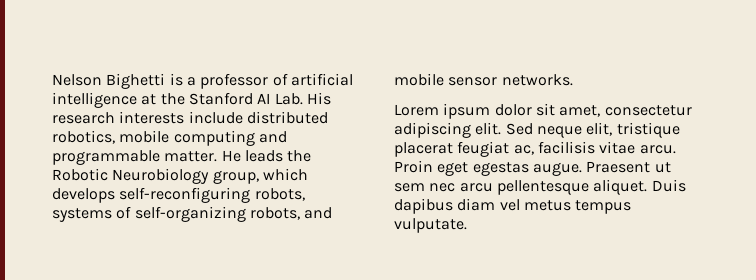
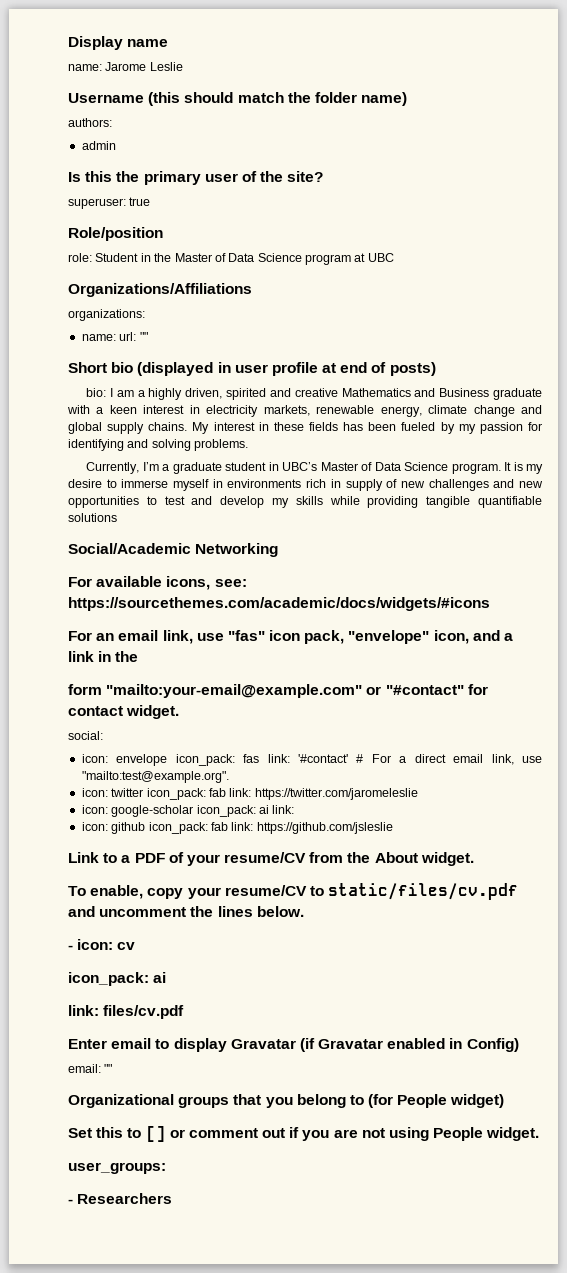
- Nelson Bighetti is a professor of artificial intelligence at the Stanford AI Lab. His research interests include distributed robotics, mobile computing and programmable matter. He leads the Robotic Neurobiology group, which develops self-reconfiguring robots, systems of self-organizing robots, and mobile sensor networks.
- Lorem ipsum dolor sit amet, consectetur adipiscing elit. Sed neque elit, tristique placerat feugiat ac, facilisis vitae arcu. Proin eget egestas augue. Praesent ut sem nec arcu pellentesque aliquet. Duis dapibus diam vel metus tempus vulputate.
+ Display name
+ name: Jarome Leslie
+ Username (this should match the folder name)
+ authors:
+ admin
+ Is this the primary user of the site?
+ superuser: true
+ Role/position
+ role: Student in the Master of Data Science program at UBC
+ Organizations/Affiliations
+ organizations:
+ name: url: ""
+ Short bio (displayed in user profile at end of posts)
+ bio: I am a highly driven, spirited and creative Mathematics and Business graduate with a keen interest in electricity markets, renewable energy, climate change and global supply chains. My interest in these fields has been fueled by my passion for identifying and solving problems.
+ Currently, I’m a graduate student in UBC’s Master of Data Science program. It is my desire to immerse myself in environments rich in supply of new challenges and new opportunities to test and develop my skills while providing tangible quantifiable solutions
+ Social/Academic Networking
+ For available icons, see: https://sourcethemes.com/academic/docs/widgets/#icons
+ For an email link, use "fas" icon pack, "envelope" icon, and a link in the
+ form "mailto:your-email@example.com" or "#contact" for contact widget.
+ social:
+ icon: envelope icon_pack: fas link: '#contact' # For a direct email link, use "mailto:test@example.org".
+ icon: twitter icon_pack: fab link: https://twitter.com/jaromeleslie
+ icon: google-scholar icon_pack: ai link:
+ icon: github icon_pack: fab link: https://github.com/jsleslie
+ Link to a PDF of your resume/CV from the About widget.
+ To enable, copy your resume/CV to static/files/cv.pdf and uncomment the lines below.
+ - icon: cv
+ icon_pack: ai
+ link: files/cv.pdf
+ Enter email to display Gravatar (if Gravatar enabled in Config)
+ email: ""
+ Organizational groups that you belong to (for People widget)
+ Set this to [] or comment out if you are not using People widget.
+ user_groups:
+ - Researchers

